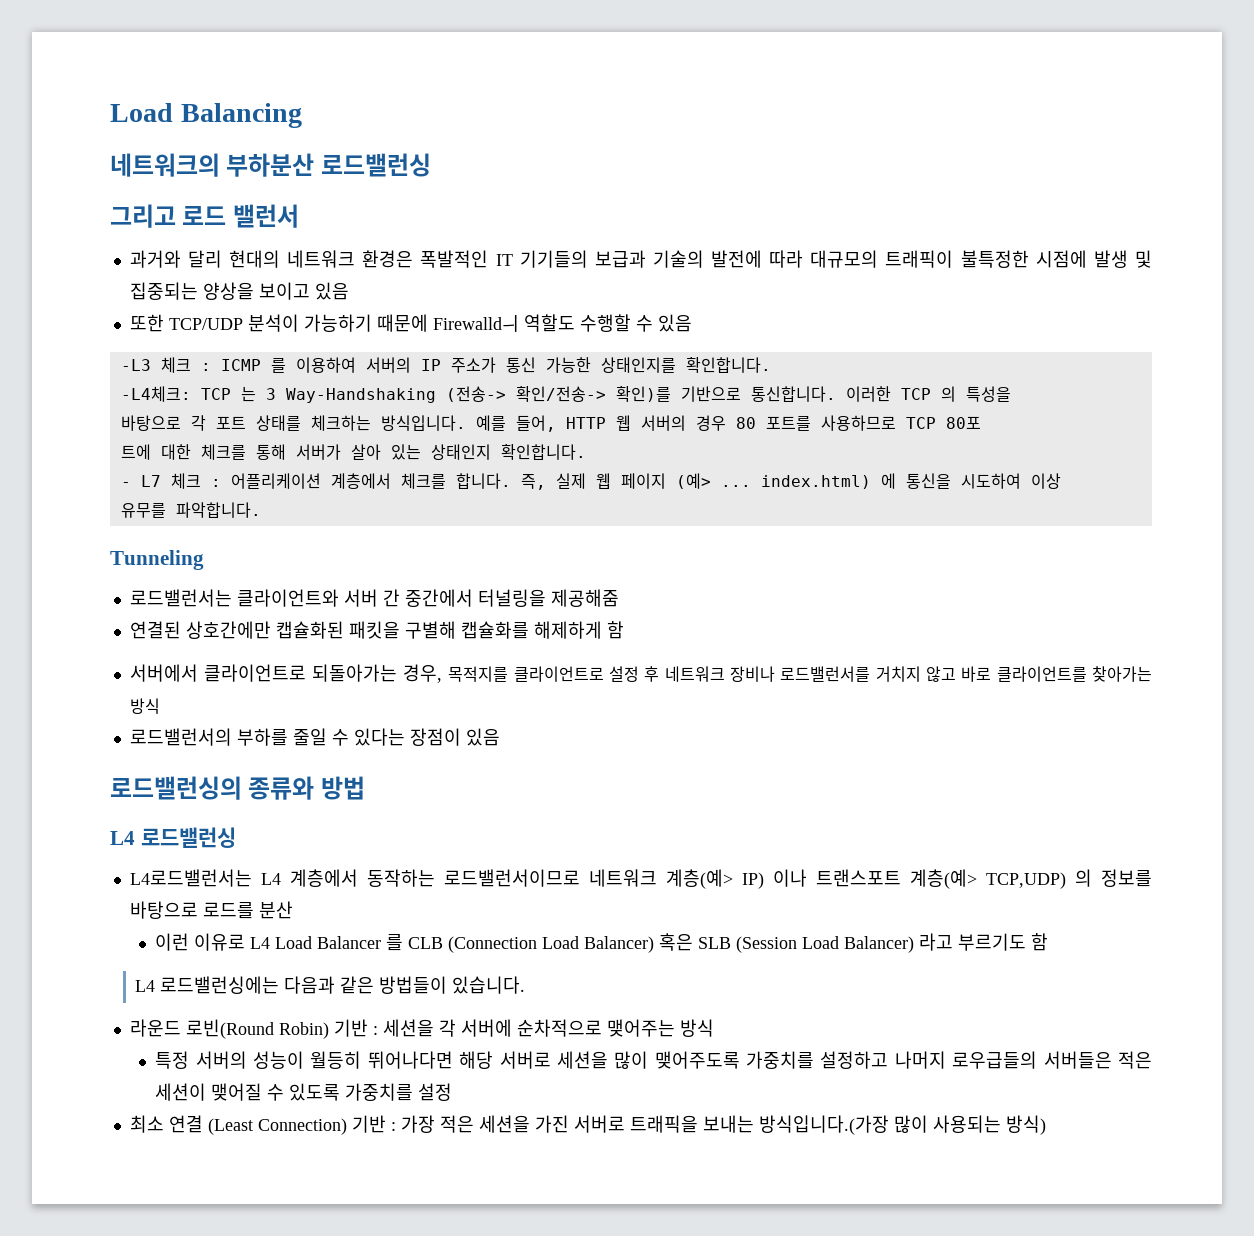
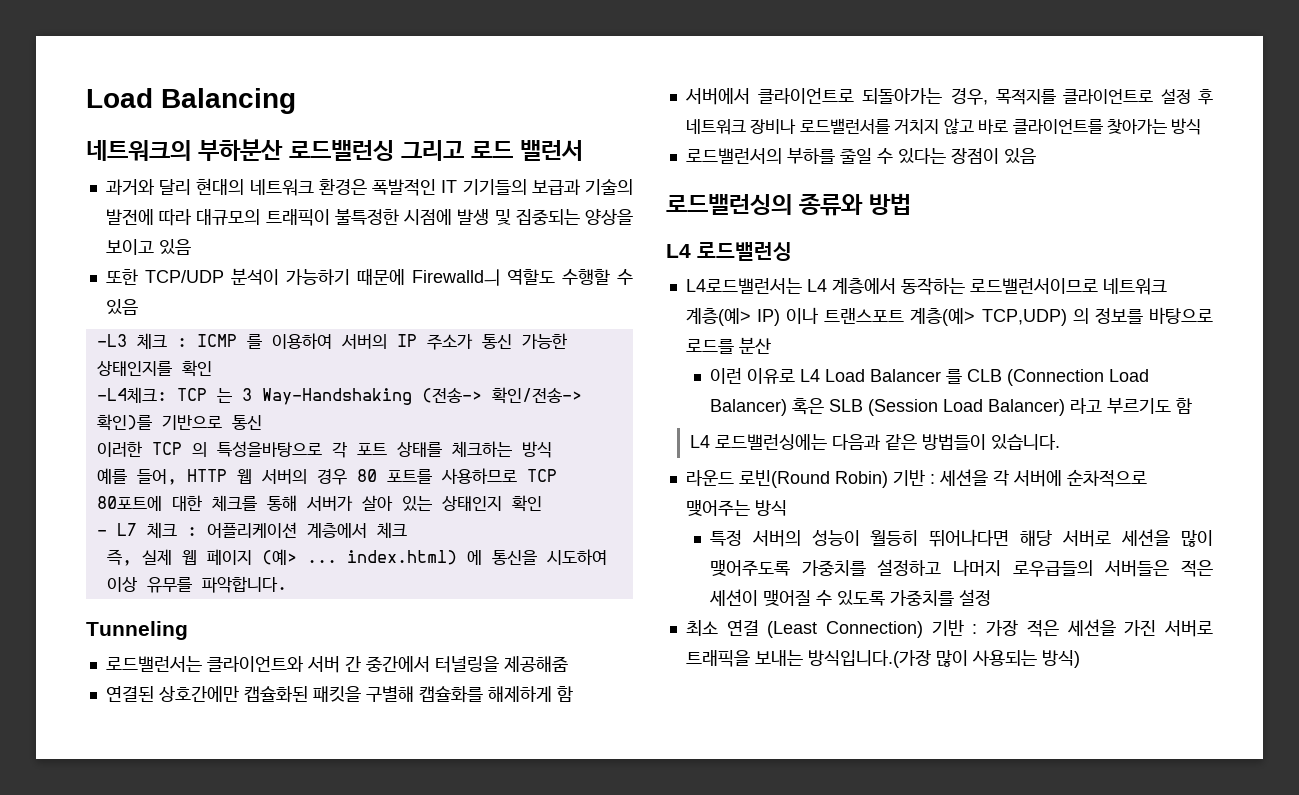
- 네트워크의 부하분산 로드밸런싱
- 그리고 로드 밸런서
+ 네트워크의 부하분산 로드밸런싱 그리고 로드 밸런서
- -L3 체크 : ICMP 를 이용하여 서버의 IP 주소가 통신 가능한 상태인지를 확인합니다.
+ -L3 체크 : ICMP 를 이용하여 서버의 IP 주소가 통신 가능한 상태인지를 확인
- -L4체크: TCP 는 3 Way-Handshaking (전송-> 확인/전송-> 확인)를 기반으로 통신합니다. 이러한 TCP 의 특성을
- 바탕으로 각 포트 상태를 체크하는 방식입니다. 예를 들어, HTTP 웹 서버의 경우 80 포트를 사용하므로 TCP 80포
- 트에 대한 체크를 통해 서버가 살아 있는 상태인지 확인합니다.
+ -L4체크: TCP 는 3 Way-Handshaking (전송-> 확인/전송-> 확인)를 기반으로 통신
+ 이러한 TCP 의 특성을바탕으로 각 포트 상태를 체크하는 방식
+ 예를 들어, HTTP 웹 서버의 경우 80 포트를 사용하므로 TCP 80포트에 대한 체크를 통해 서버가 살아 있는 상태인지 확인
- - L7 체크 : 어플리케이션 계층에서 체크를 합니다. 즉, 실제 웹 페이지 (예> ... index.html) 에 통신을 시도하여 이상
- 유무를 파악합니다.
+ - L7 체크 : 어플리케이션 계층에서 체크
+ 즉, 실제 웹 페이지 (예> ... index.html) 에 통신을 시도하여 이상 유무를 파악합니다.

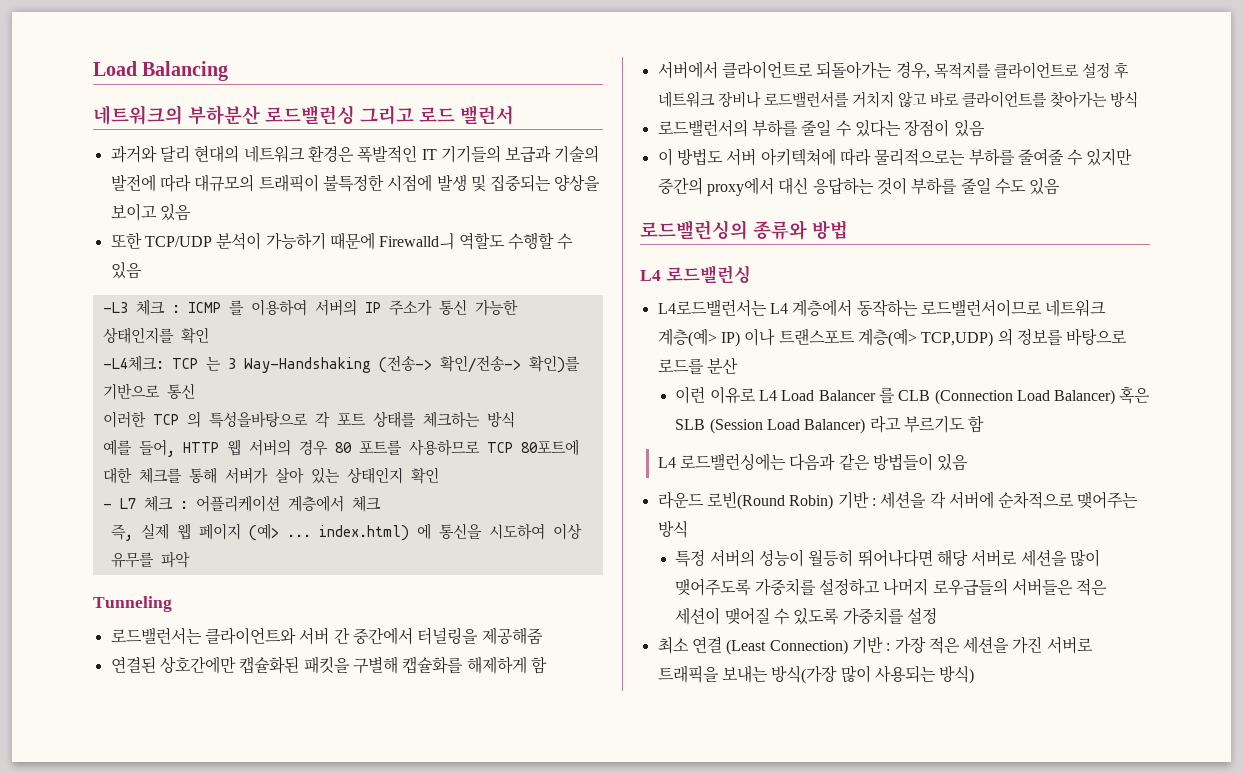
- 즉, 실제 웹 페이지 (예> ... index.html) 에 통신을 시도하여 이상 유무를 파악합니다.
+ 즉, 실제 웹 페이지 (예> ... index.html) 에 통신을 시도하여 이상 유무를 파악
+ 이 방법도 서버 아키텍쳐에 따라 물리적으로는 부하를 줄여줄 수 있지만 중간의 proxy에서 대신 응답하는 것이 부하를 줄일 수도 있음
- L4 로드밸런싱에는 다음과 같은 방법들이 있습니다.
+ L4 로드밸런싱에는 다음과 같은 방법들이 있음
- 최소 연결 (Least Connection) 기반 : 가장 적은 세션을 가진 서버로 트래픽을 보내는 방식입니다.(가장 많이 사용되는 방식)
+ 최소 연결 (Least Connection) 기반 : 가장 적은 세션을 가진 서버로 트래픽을 보내는 방식(가장 많이 사용되는 방식)

